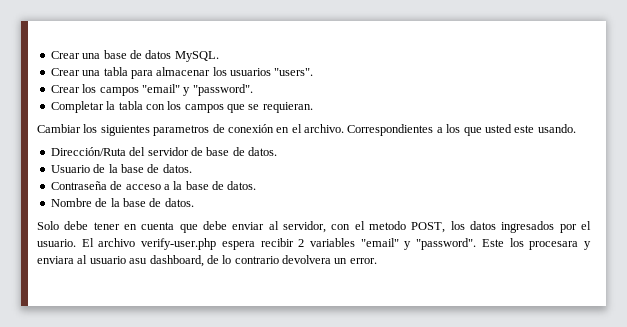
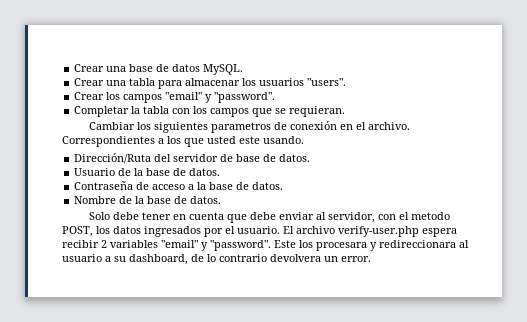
- Este los procesara y enviara al usuario asu dashboard, de lo contrario devolvera un error.
+ Este los procesara y redireccionara al usuario a su dashboard, de lo contrario devolvera un error.

